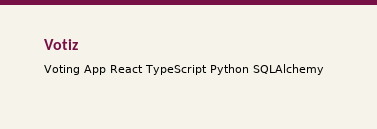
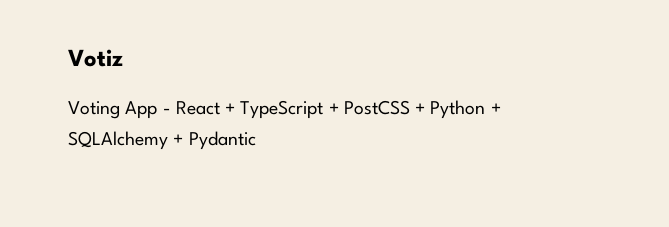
- Voting App React TypeScript Python SQLAlchemy
+ Voting App - React + TypeScript + PostCSS + Python + SQLAlchemy + Pydantic

